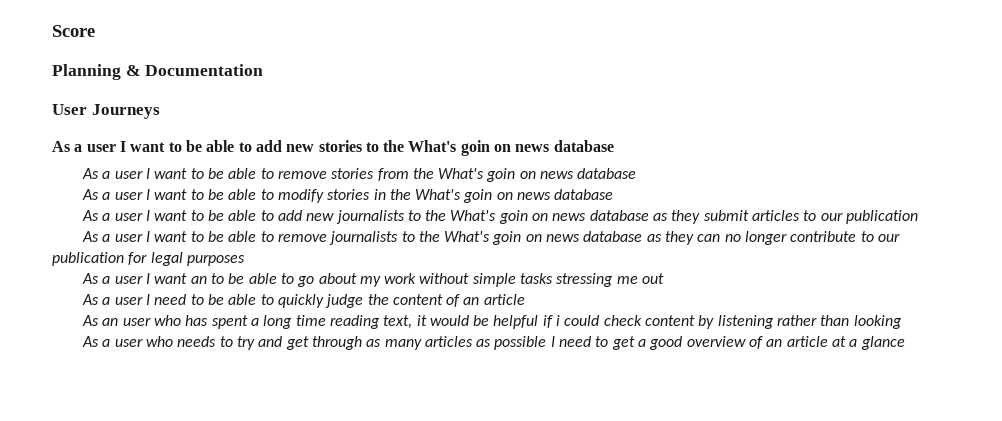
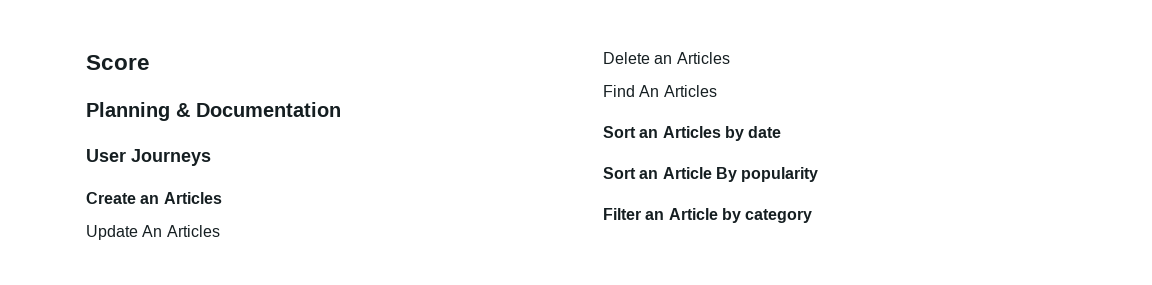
- As a user I want to be able to add new stories to the What's goin on news database
- As a user I want to be able to remove stories from the What's goin on news database
- As a user I want to be able to modify stories in the What's goin on news database
- As a user I want to be able to add new journalists to the What's goin on news database as they submit articles to our publication
- As a user I want to be able to remove journalists to the What's goin on news database as they can no longer contribute to our publication for legal purposes
- As a user I want an to be able to go about my work without simple tasks stressing me out
- As a user I need to be able to quickly judge the content of an article
- As an user who has spent a long time reading text, it would be helpful if i could check content by listening rather than looking
- As a user who needs to try and get through as many articles as possible I need to get a good overview of an article at a glance
+ Create an Articles
+ Update An Articles
+ Delete an Articles
+ Find An Articles
+ Sort an Articles by date
+ Sort an Article By popularity
+ Filter an Article by category

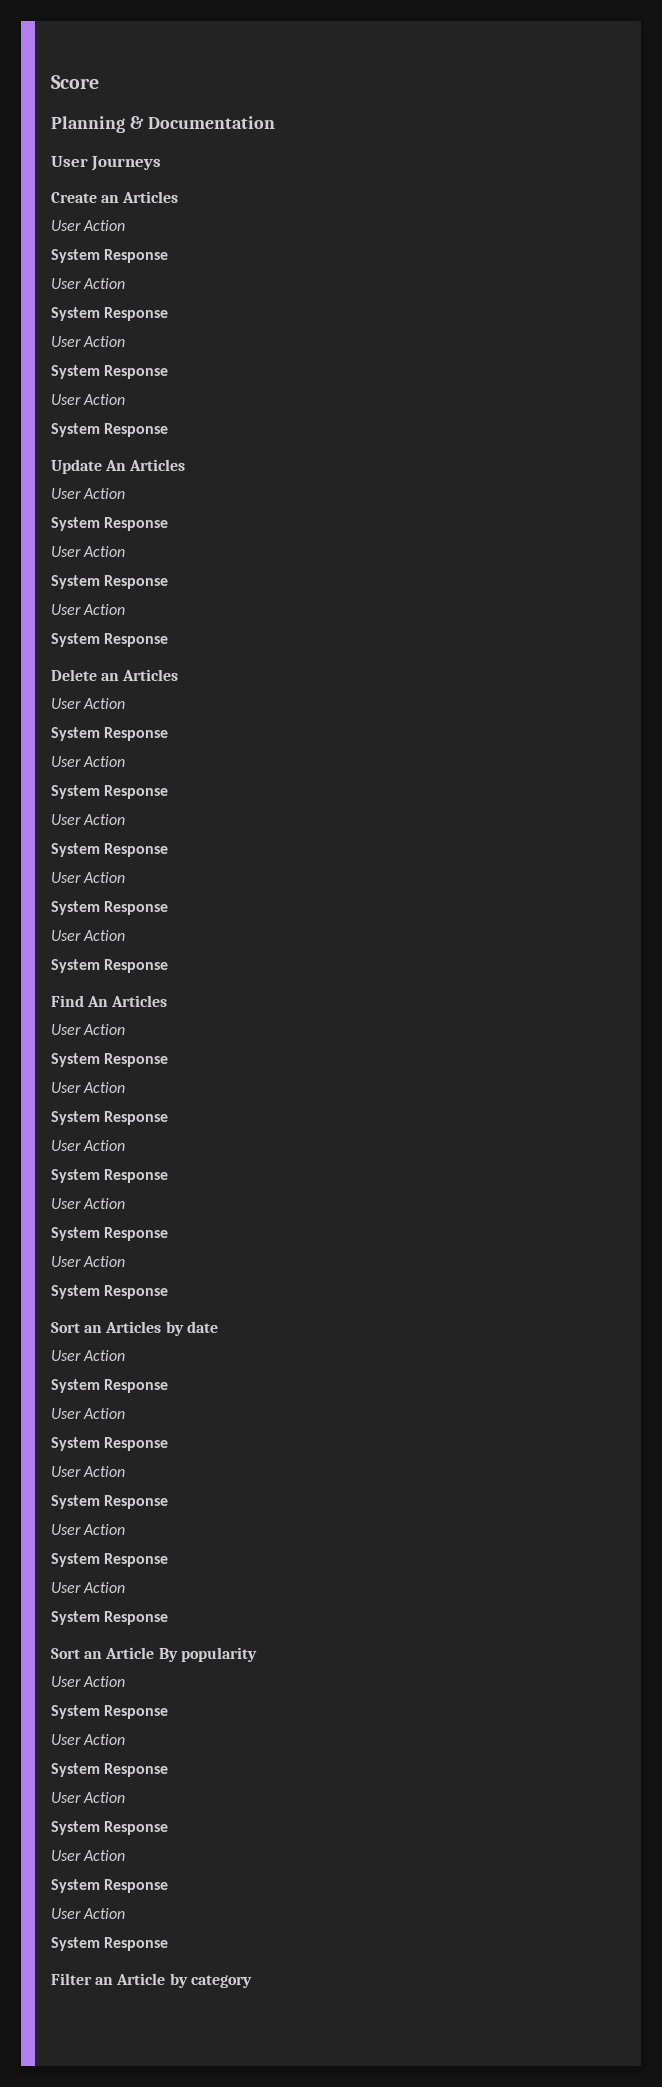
  Create an Articles
+ User Action
+ System Response
+ User Action
+ System Response
+ User Action
+ System Response
+ User Action
+ System Response
  Update An Articles
+ User Action
+ System Response
+ User Action
+ System Response
+ User Action
+ System Response
  Delete an Articles
+ User Action
+ System Response
+ User Action
+ System Response
+ User Action
+ System Response
+ User Action
+ System Response
+ User Action
+ System Response
  Find An Articles
+ User Action
+ System Response
+ User Action
+ System Response
+ User Action
+ System Response
+ User Action
+ System Response
+ User Action
+ System Response
  Sort an Articles by date
+ User Action
+ System Response
+ User Action
+ System Response
+ User Action
+ System Response
+ User Action
+ System Response
+ User Action
+ System Response
  Sort an Article By popularity
+ User Action
+ System Response
+ User Action
+ System Response
+ User Action
+ System Response
+ User Action
+ System Response
+ User Action
+ System Response

